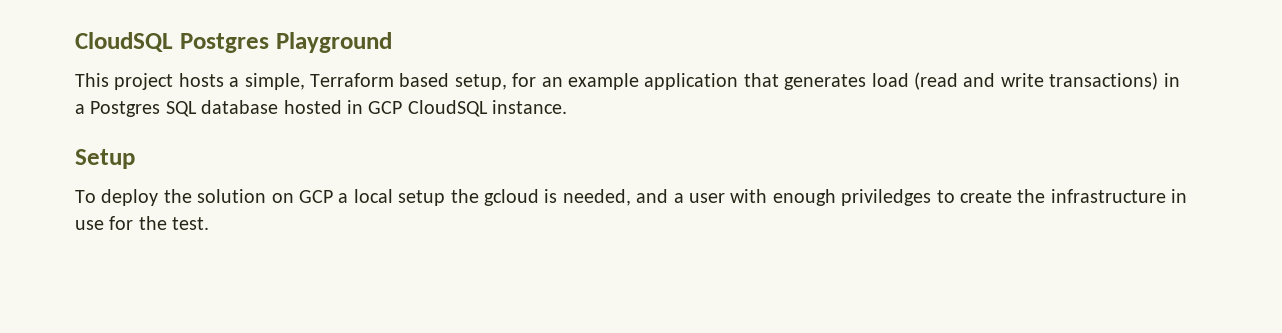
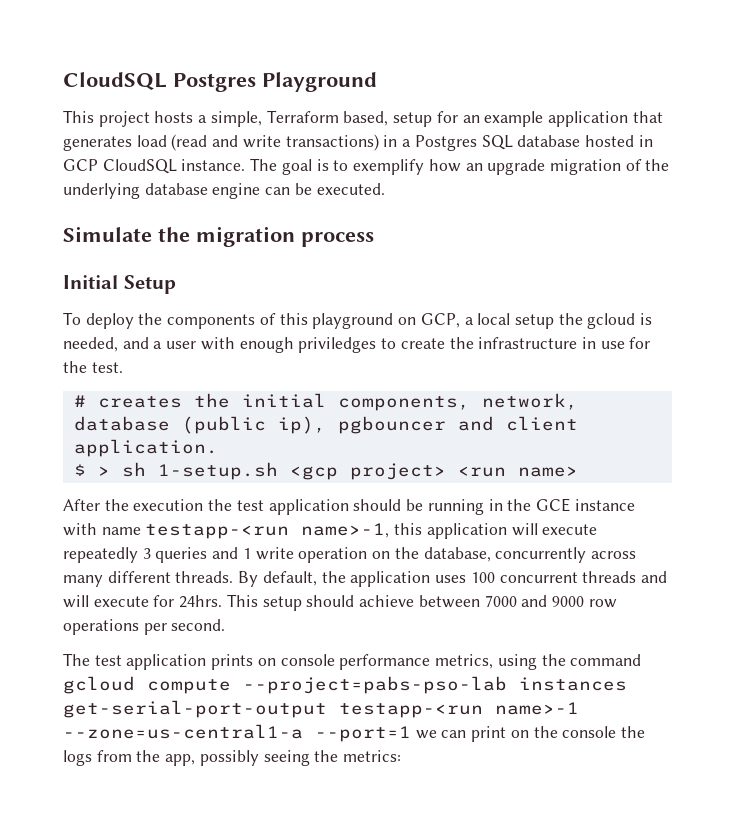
- This project hosts a simple, Terraform based setup, for an example application that generates load (read and write transactions) in a Postgres SQL database hosted in GCP CloudSQL instance.
- Setup
- To deploy the solution on GCP a local setup the gcloud is needed, and a user with enough priviledges to create the infrastructure in use for the test.
+ This project hosts a simple, Terraform based, setup for an example application that generates load (read and write transactions) in a Postgres SQL database hosted in GCP CloudSQL instance. The goal is to exemplify how an upgrade migration of the underlying database engine can be executed.
+ Simulate the migration process
+ Initial Setup
+ To deploy the components of this playground on GCP, a local setup the gcloud is needed, and a user with enough priviledges to create the infrastructure in use for the test.
+ # creates the initial components, network, database (public ip), pgbouncer and client application.
+ $ > sh 1-setup.sh <gcp project> <run name>
+ After the execution the test application should be running in the GCE instance with name testapp-<run name>-1, this application will execute repeatedly 3 queries and 1 write operation on the database, concurrently across many different threads. By default, the application uses 100 concurrent threads and will execute for 24hrs. This setup should achieve between 7000 and 9000 row operations per second.
+ The test application prints on console performance metrics, using the command gcloud compute --project=pabs-pso-lab instances get-serial-port-output testapp-<run name>-1 --zone=us-central1-a --port=1 we can print on the console the logs from the app, possibly seeing the metrics:

